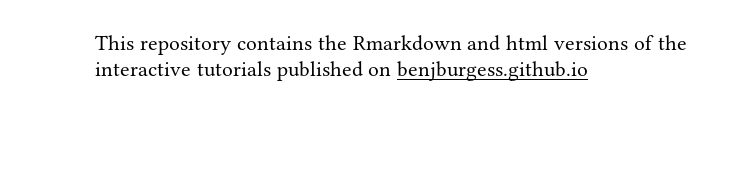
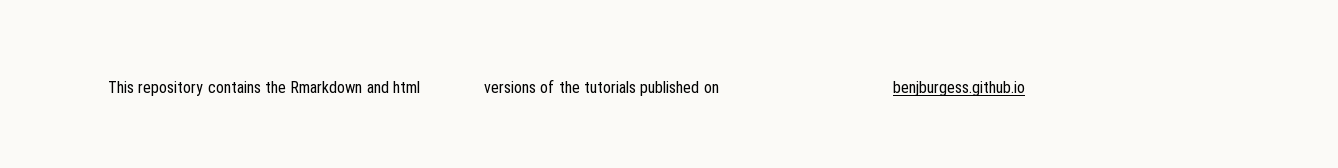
- This repository contains the Rmarkdown and html versions of the interactive tutorials published on benjburgess.github.io
+ This repository contains the Rmarkdown and html versions of the tutorials published on benjburgess.github.io

